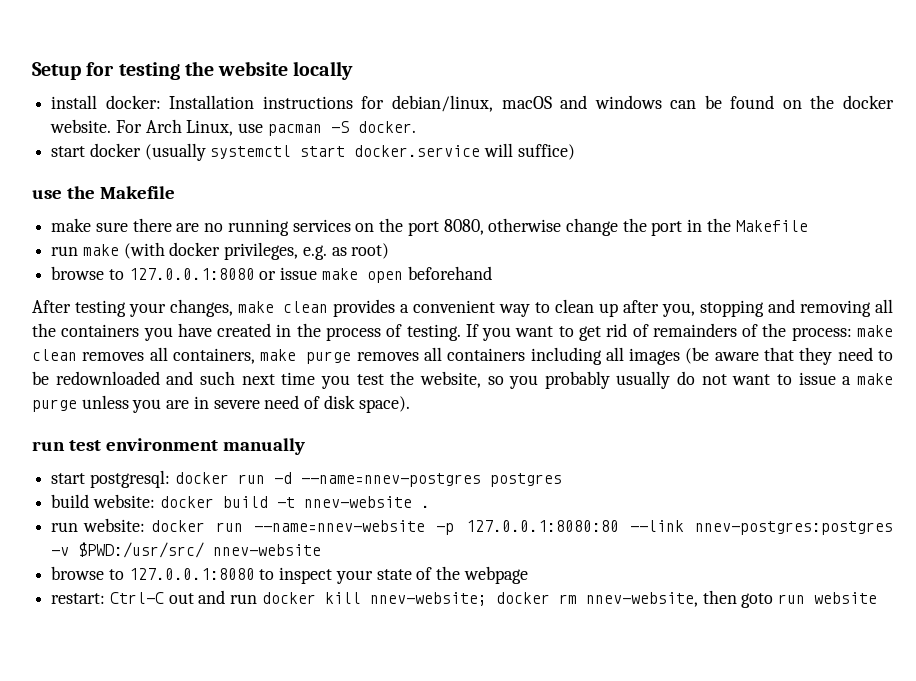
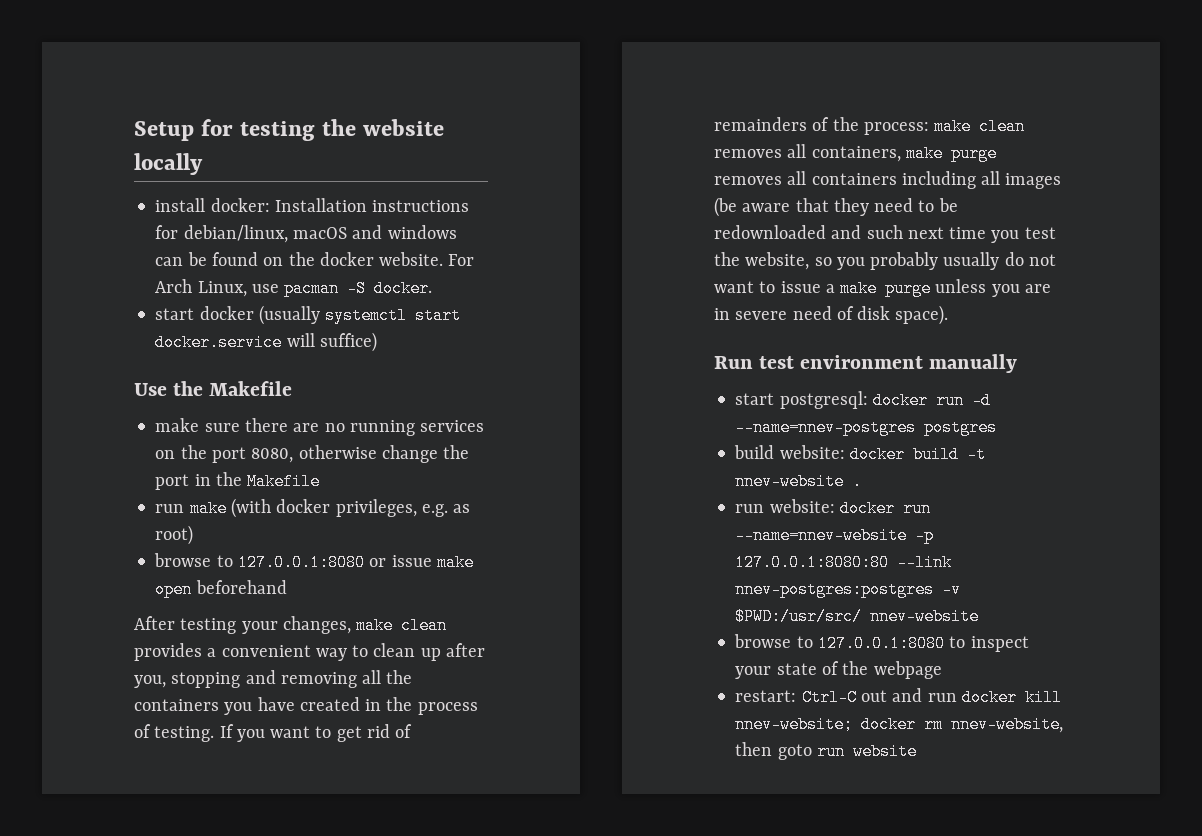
- use the Makefile
+ Use the Makefile
- run test environment manually
+ Run test environment manually

